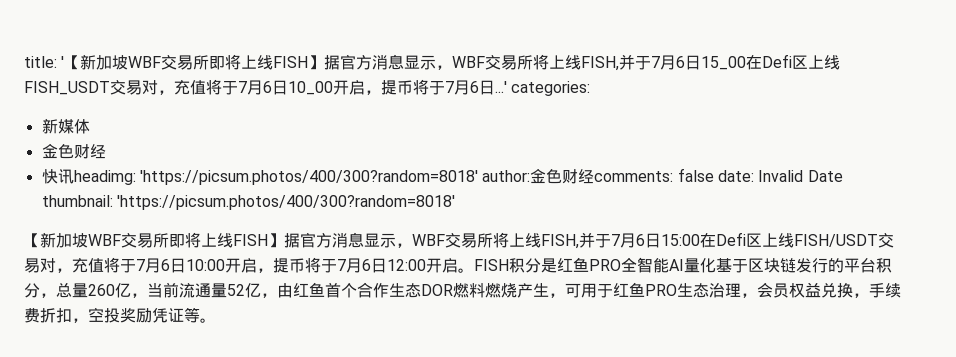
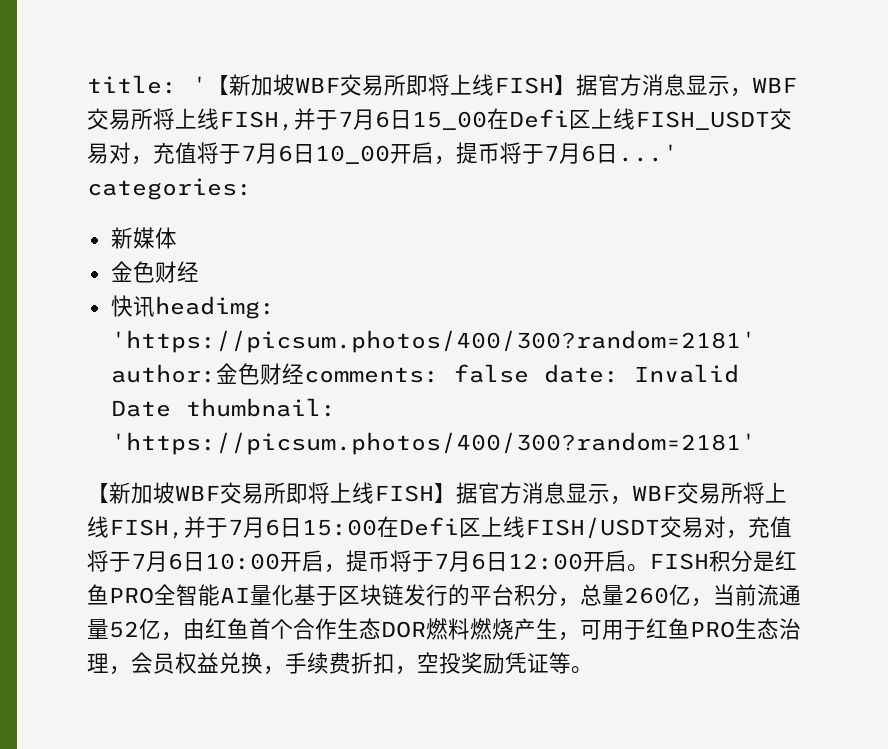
- 快讯headimg: 'https://picsum.photos/400/300?random=8018' author:金色财经comments: false date: Invalid Date thumbnail: 'https://picsum.photos/400/300?random=8018'
+ 快讯headimg: 'https://picsum.photos/400/300?random=2181' author:金色财经comments: false date: Invalid Date thumbnail: 'https://picsum.photos/400/300?random=2181'

